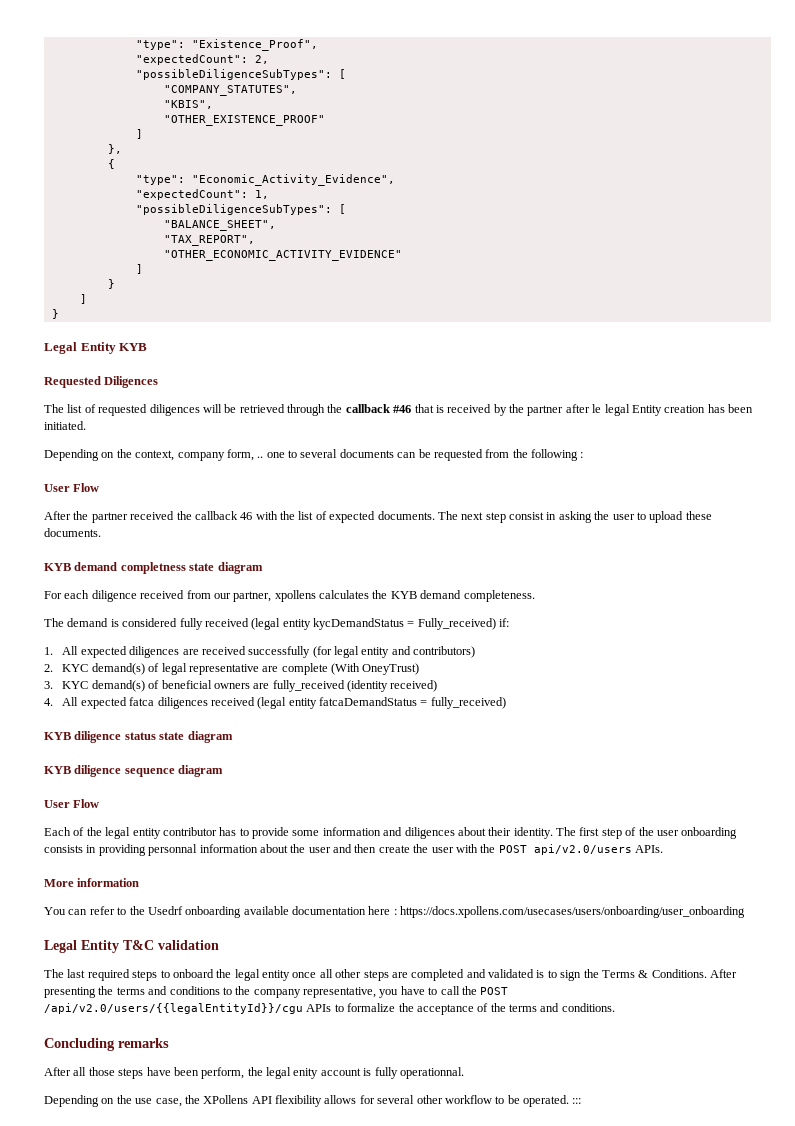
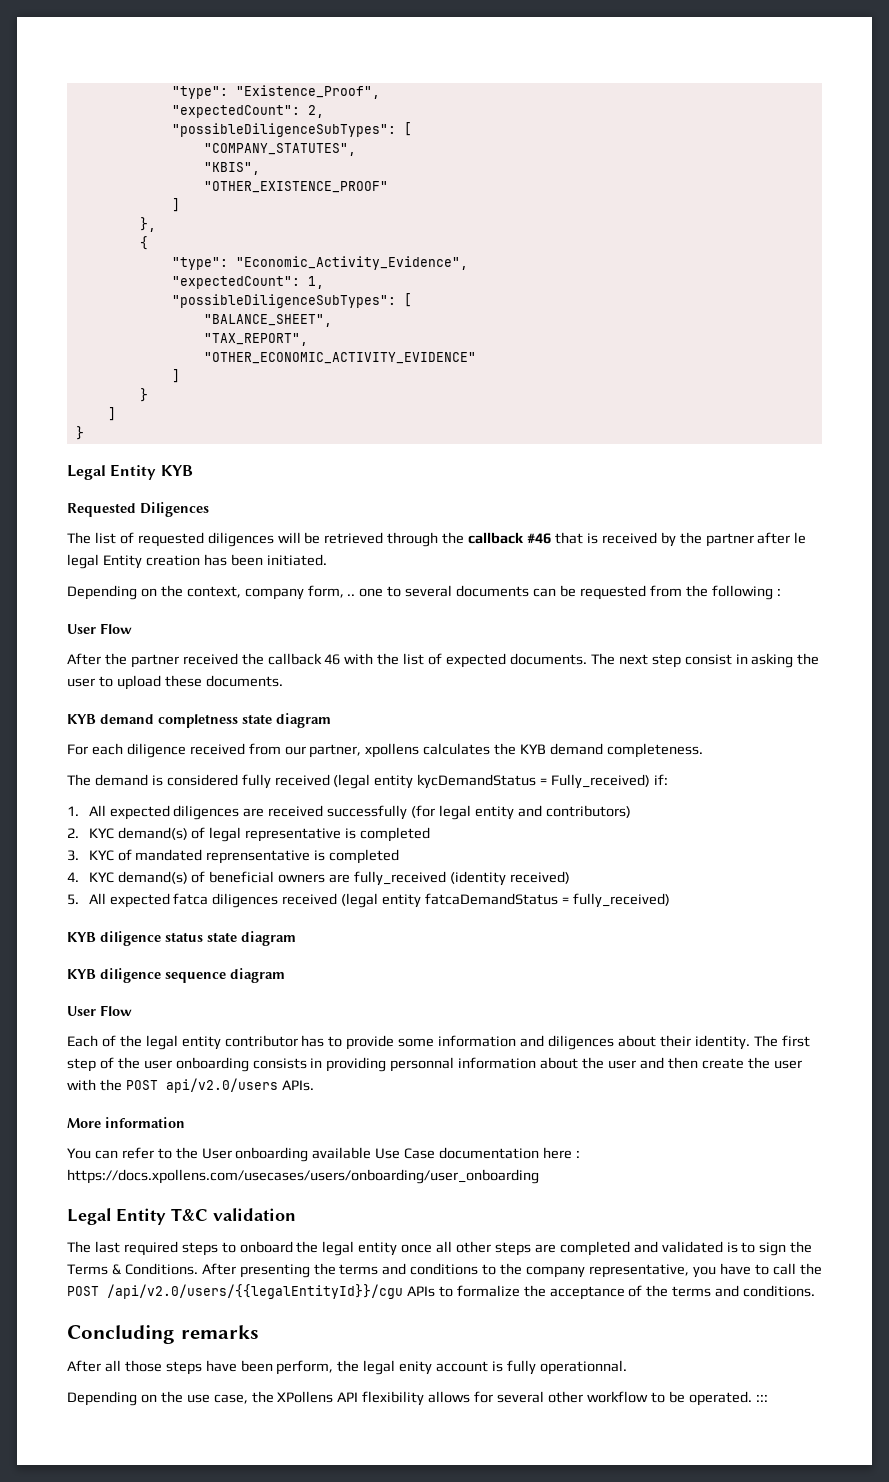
- 2. KYC demand(s) of legal representative are complete (With OneyTrust)
- 3. KYC demand(s) of beneficial owners are fully_received (identity received)
+ 2. KYC demand(s) of legal representative is completed
+ 3. KYC of mandated reprensentative is completed
+ 4. KYC demand(s) of beneficial owners are fully_received (identity received)
- 4. All expected fatca diligences received (legal entity fatcaDemandStatus = fully_received)
+ 5. All expected fatca diligences received (legal entity fatcaDemandStatus = fully_received)
- You can refer to the Usedrf onboarding available documentation here : https://docs.xpollens.com/usecases/users/onboarding/user_onboarding
+ You can refer to the User onboarding available Use Case documentation here : https://docs.xpollens.com/usecases/users/onboarding/user_onboarding

